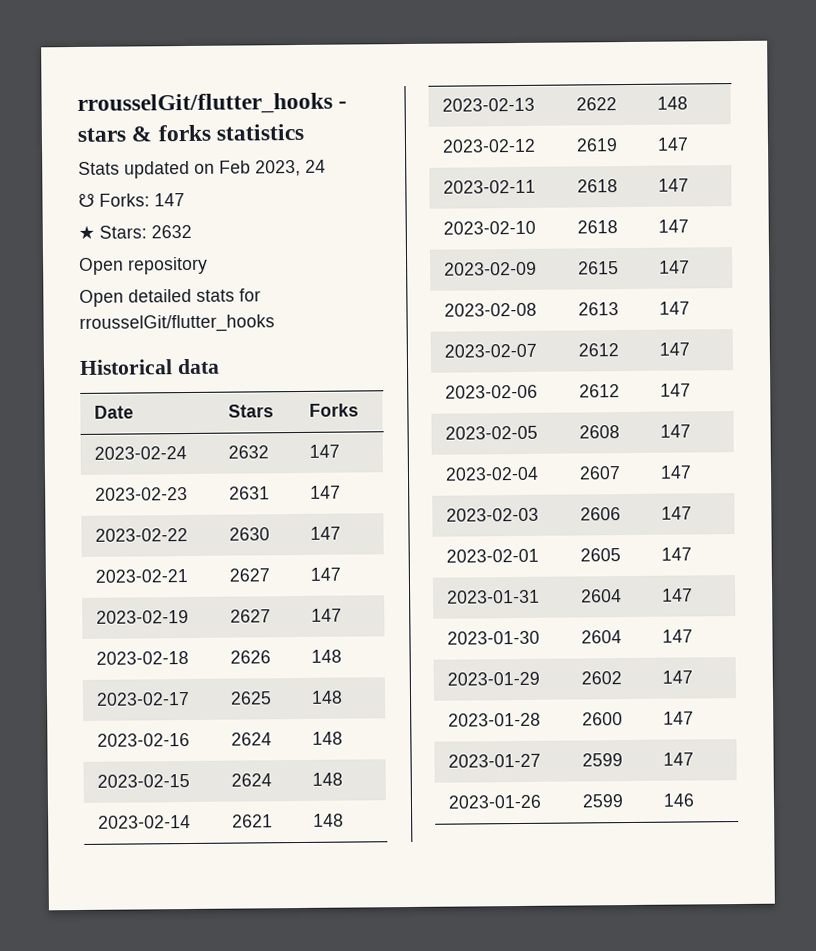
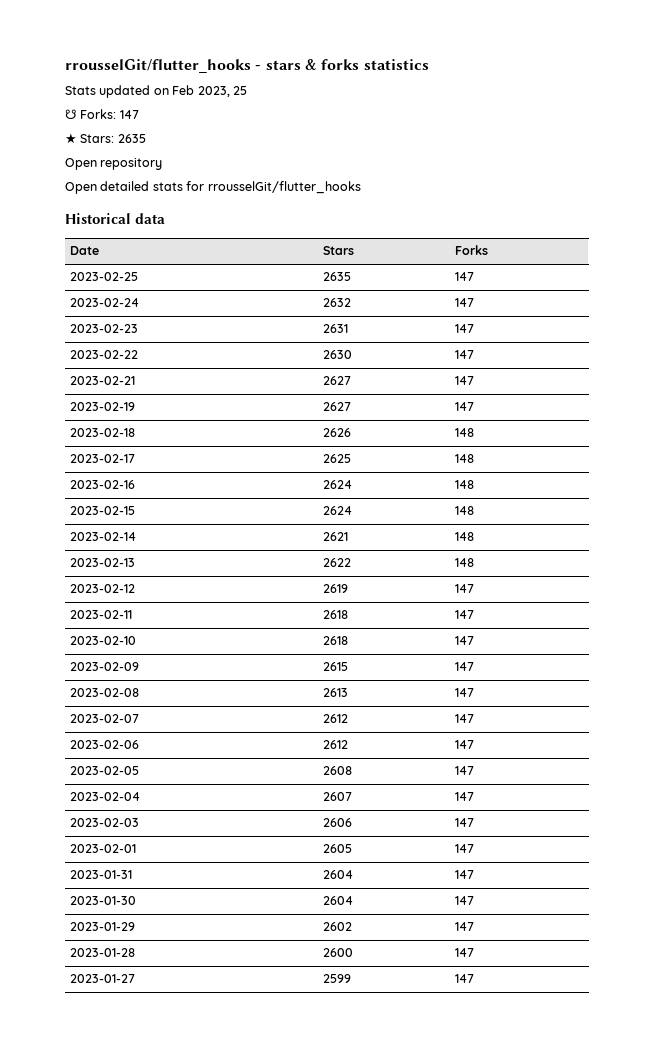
- Stats updated on Feb 2023, 24
+ Stats updated on Feb 2023, 25
- ★ Stars: 2632
+ ★ Stars: 2635
+ 2023-02-25 | 2635 | 147
- 2023-01-26 | 2599 | 146

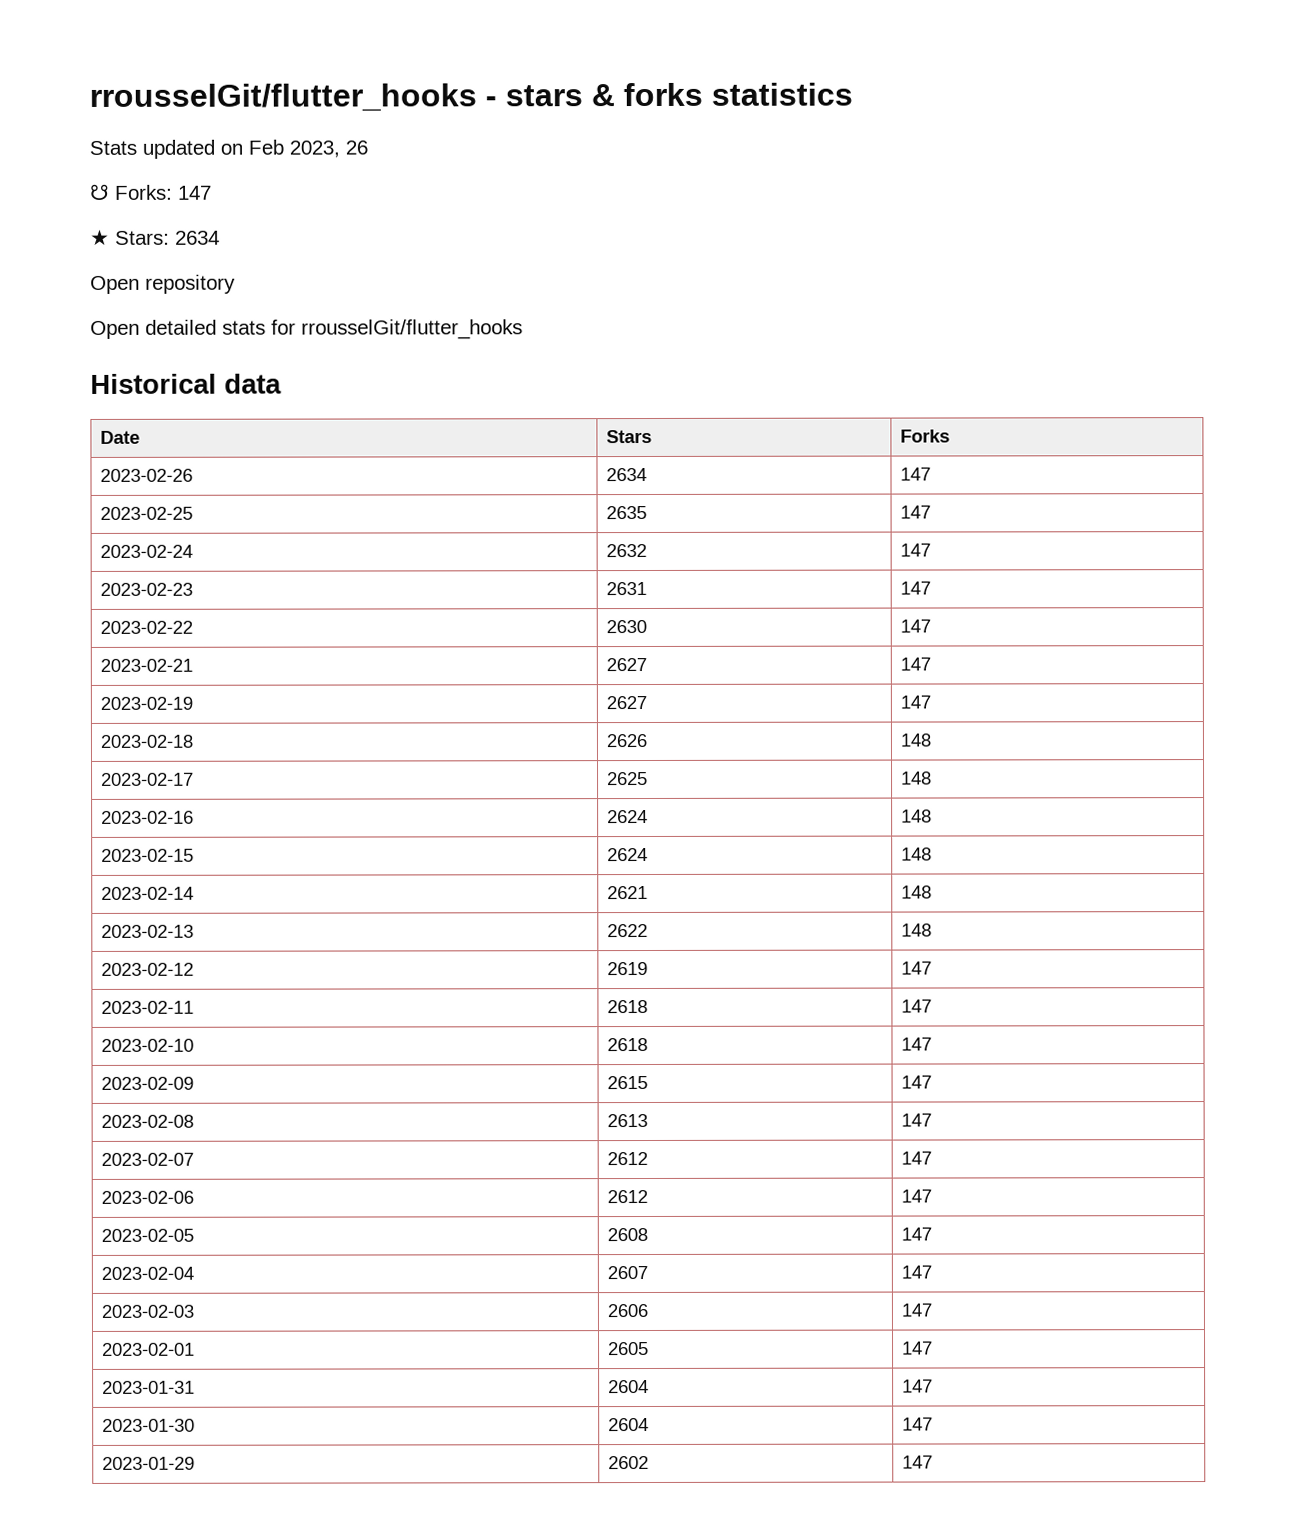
- Stats updated on Feb 2023, 25
+ Stats updated on Feb 2023, 26
- ★ Stars: 2635
+ ★ Stars: 2634
+ 2023-02-26 | 2634 | 147
- 2023-01-28 | 2600 | 147
- 2023-01-27 | 2599 | 147

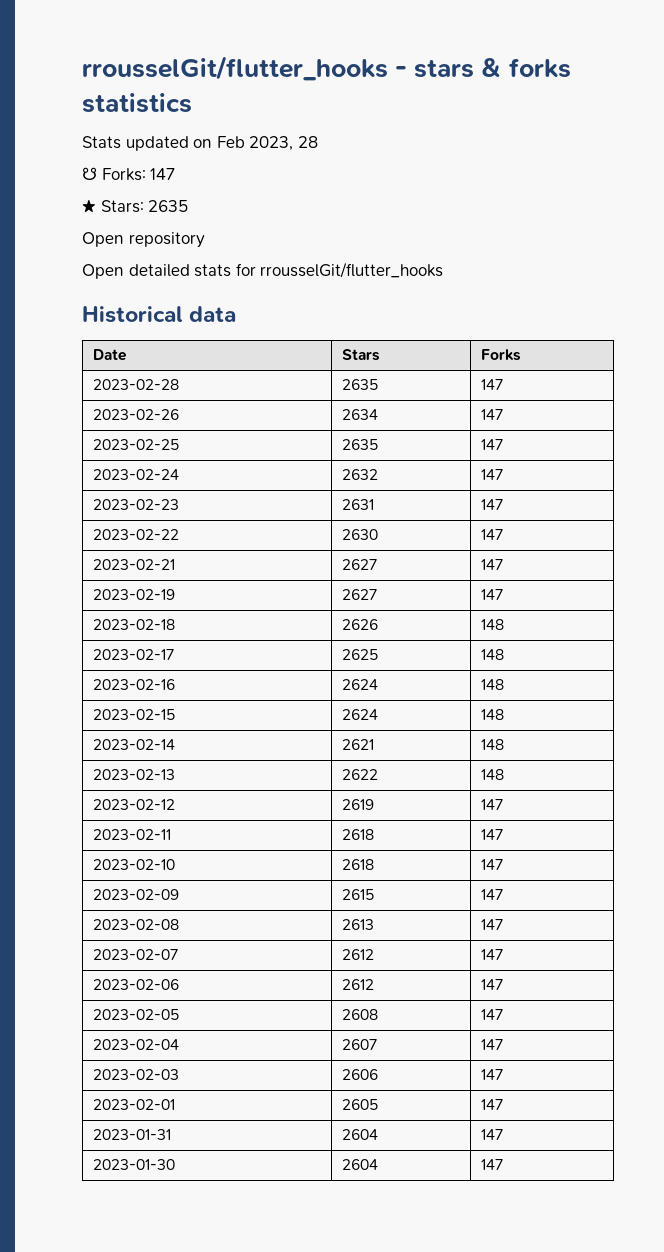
- Stats updated on Feb 2023, 26
+ Stats updated on Feb 2023, 28
- ★ Stars: 2634
+ ★ Stars: 2635
+ 2023-02-28 | 2635 | 147
- 2023-01-29 | 2602 | 147

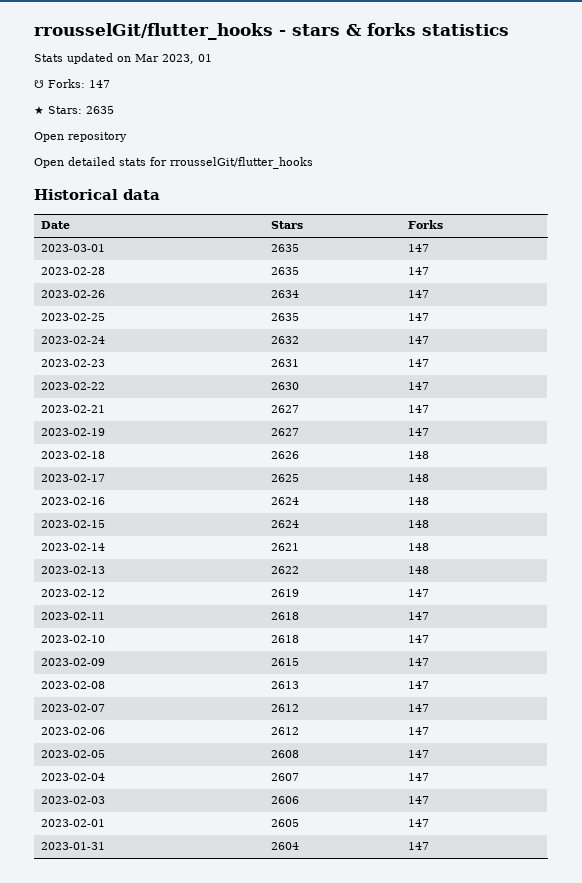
- Stats updated on Feb 2023, 28
+ Stats updated on Mar 2023, 01
+ 2023-03-01 | 2635 | 147
- 2023-01-30 | 2604 | 147

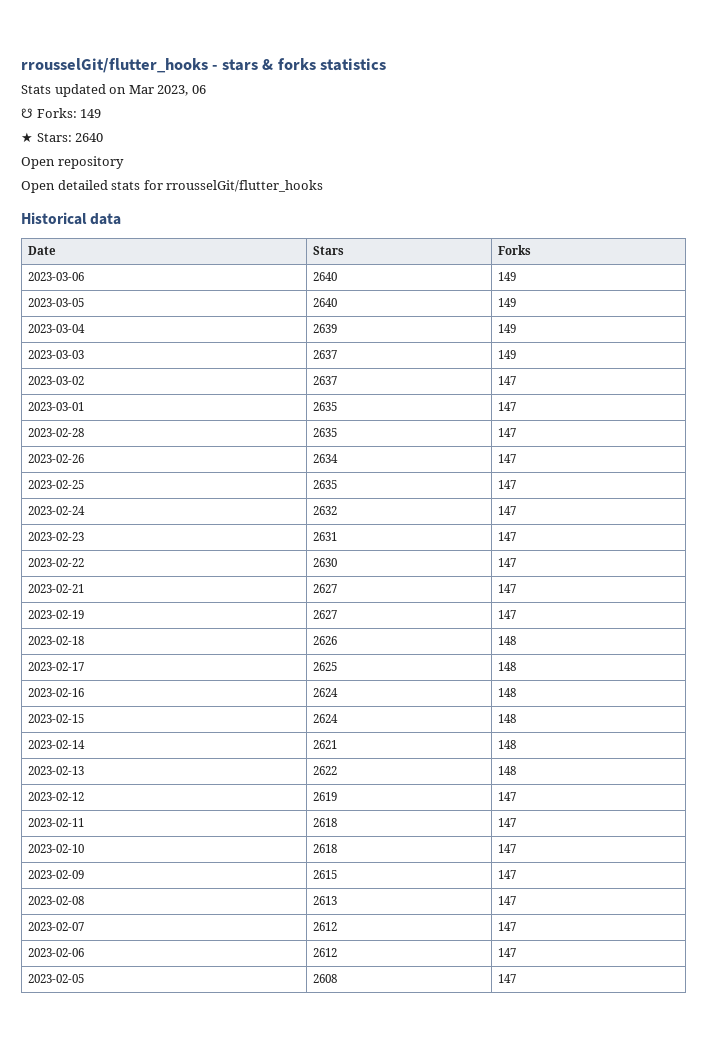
- Stats updated on Mar 2023, 01
+ Stats updated on Mar 2023, 06
- ☋ Forks: 147
+ ☋ Forks: 149
- ★ Stars: 2635
+ ★ Stars: 2640
+ 2023-03-06 | 2640 | 149
+ 2023-03-05 | 2640 | 149
+ 2023-03-04 | 2639 | 149
+ 2023-03-03 | 2637 | 149
+ 2023-03-02 | 2637 | 147
- 2023-02-04 | 2607 | 147
- 2023-02-03 | 2606 | 147
- 2023-02-01 | 2605 | 147
- 2023-01-31 | 2604 | 147

